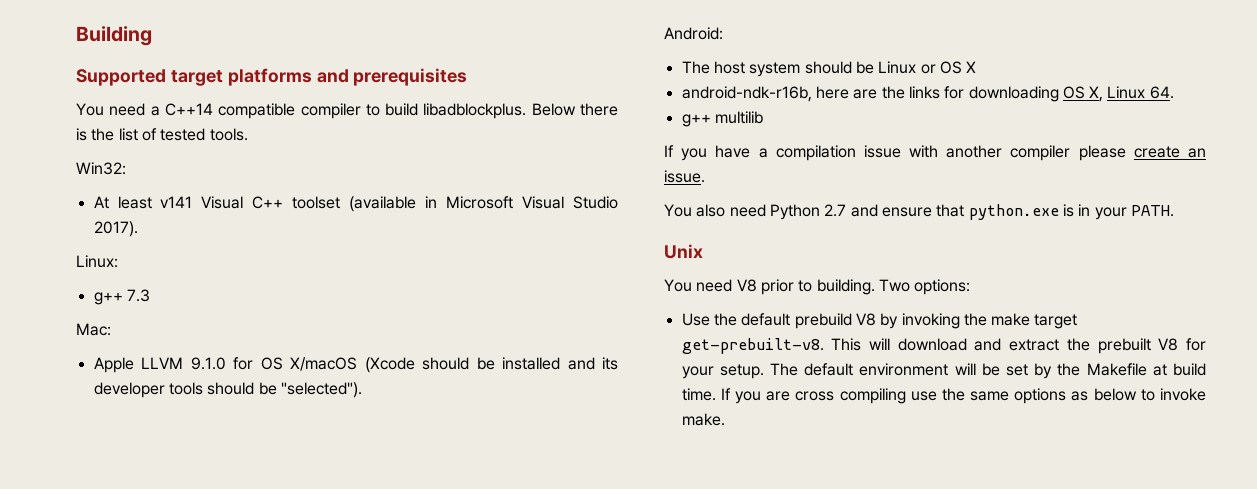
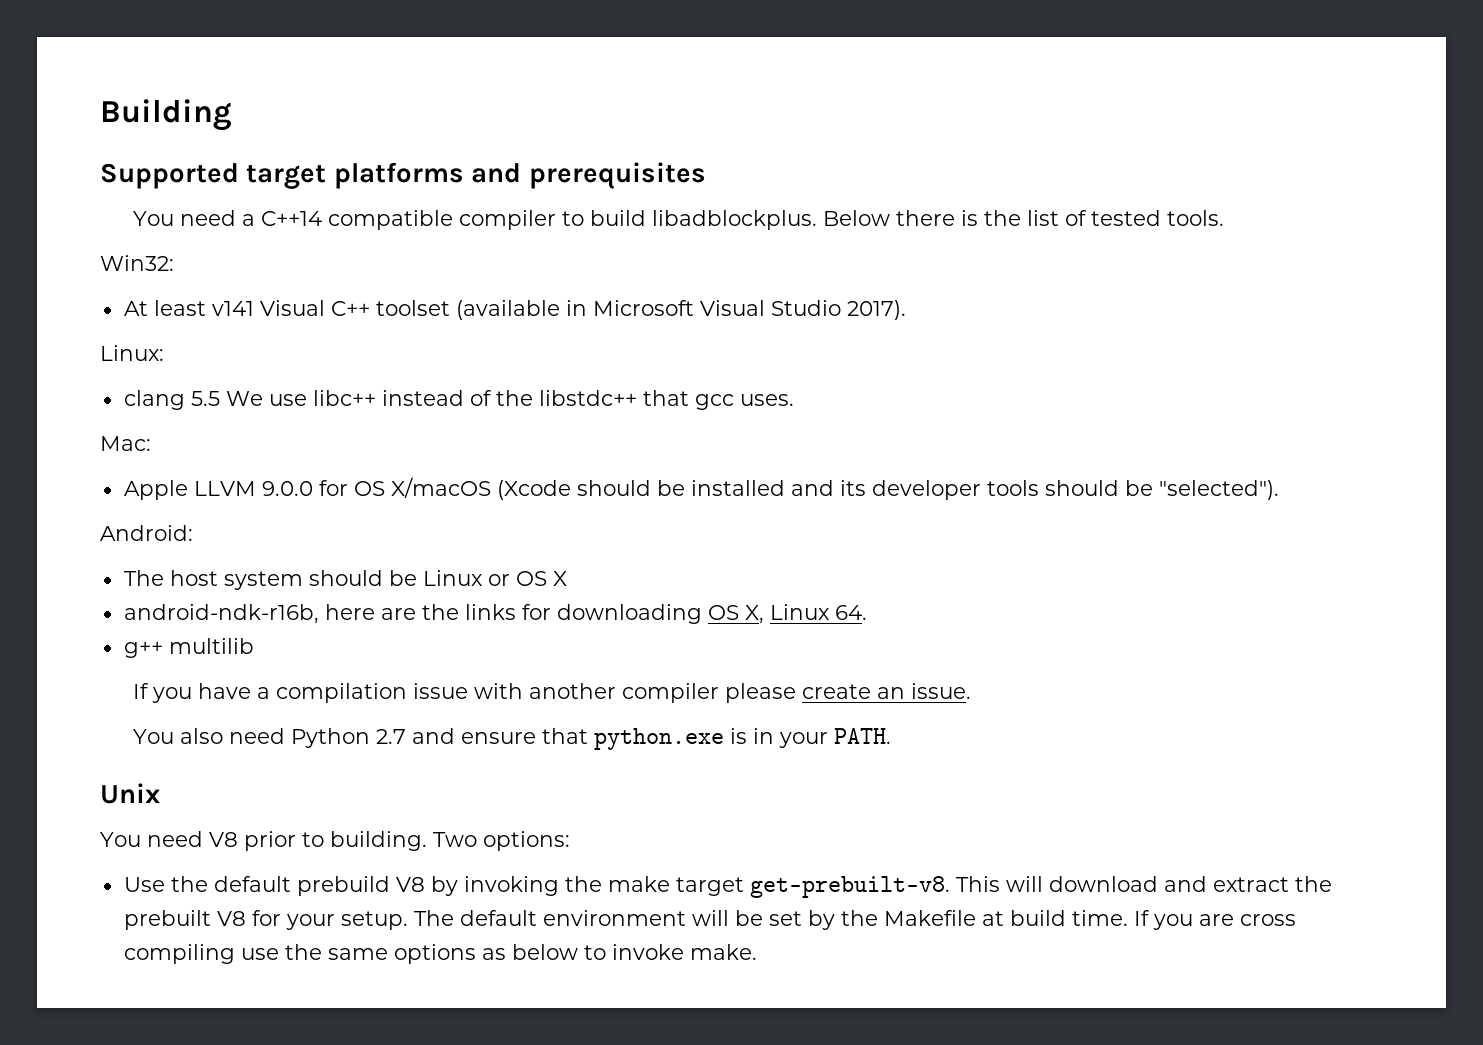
- g++ 7.3
+ clang 5.5 We use libc++ instead of the libstdc++ that gcc uses.
- Apple LLVM 9.1.0 for OS X/macOS (Xcode should be installed and its developer tools should be "selected").
+ Apple LLVM 9.0.0 for OS X/macOS (Xcode should be installed and its developer tools should be "selected").

